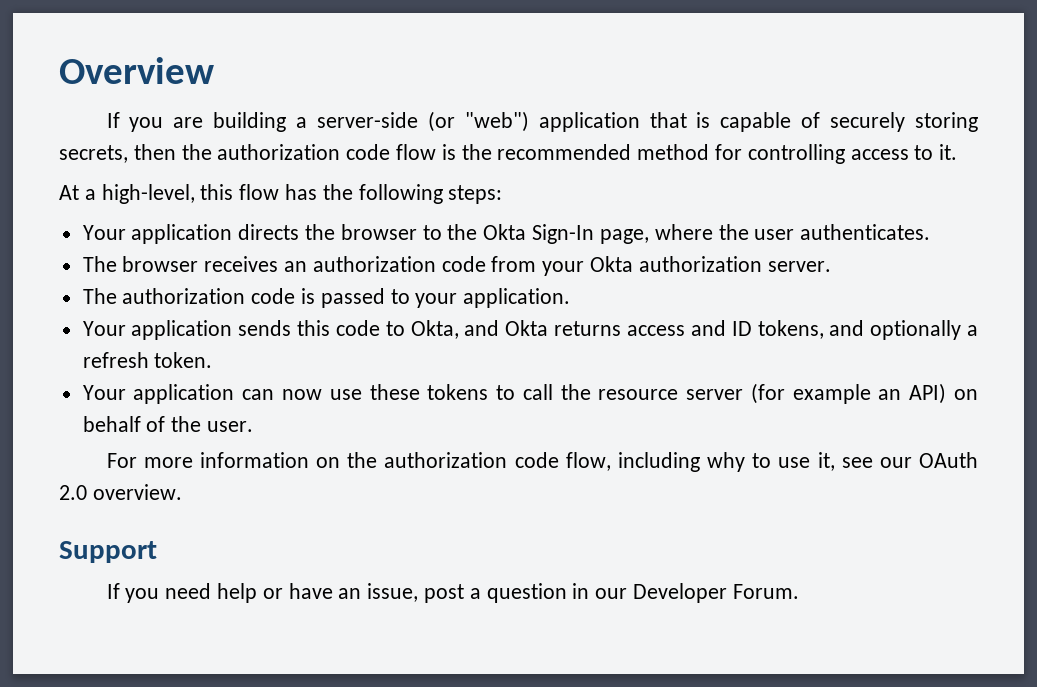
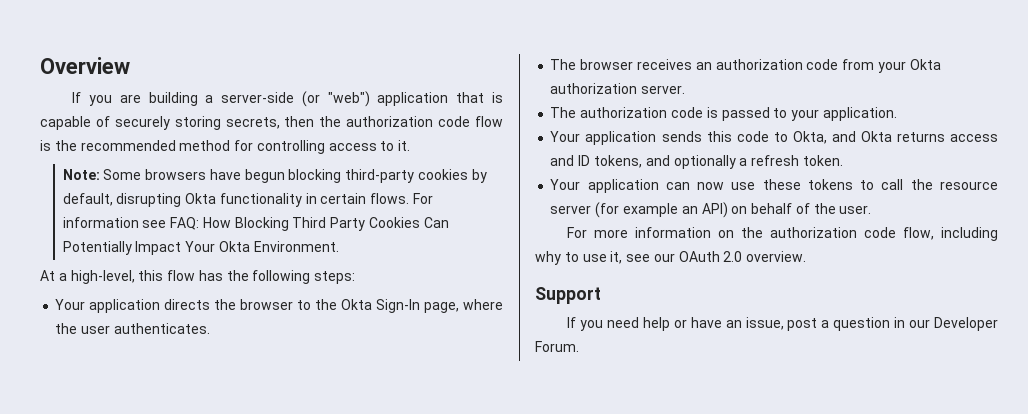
+ Note: Some browsers have begun blocking third-party cookies by default, disrupting Okta functionality in certain flows. For information see FAQ: How Blocking Third Party Cookies Can Potentially Impact Your Okta Environment.

